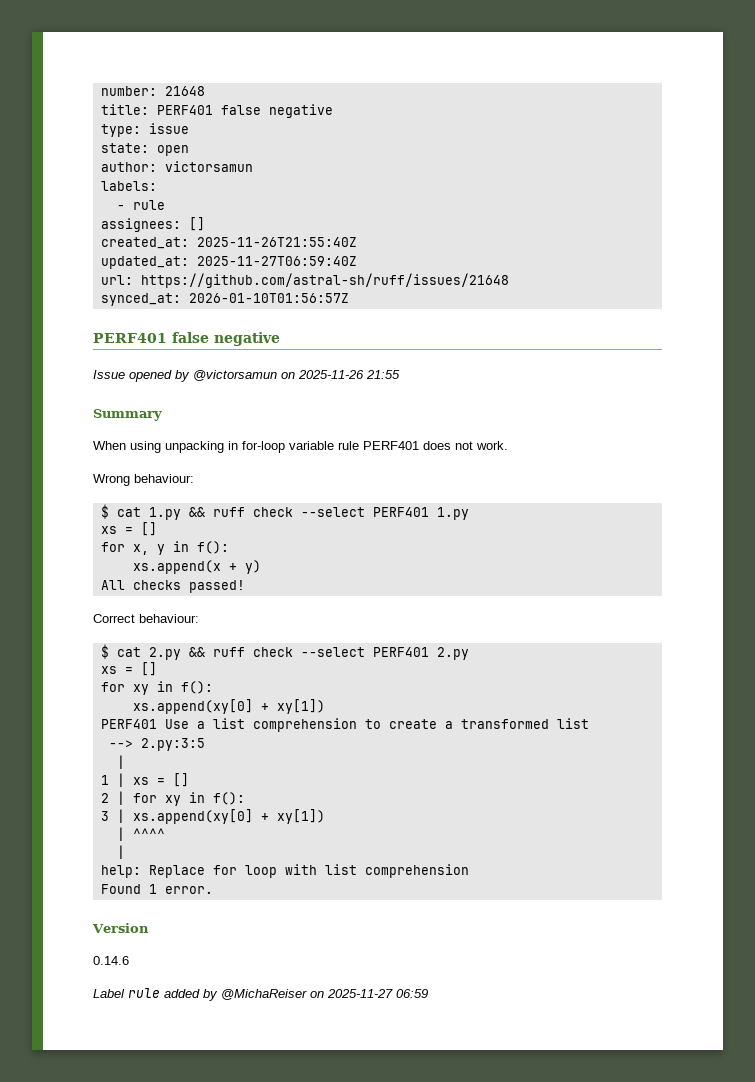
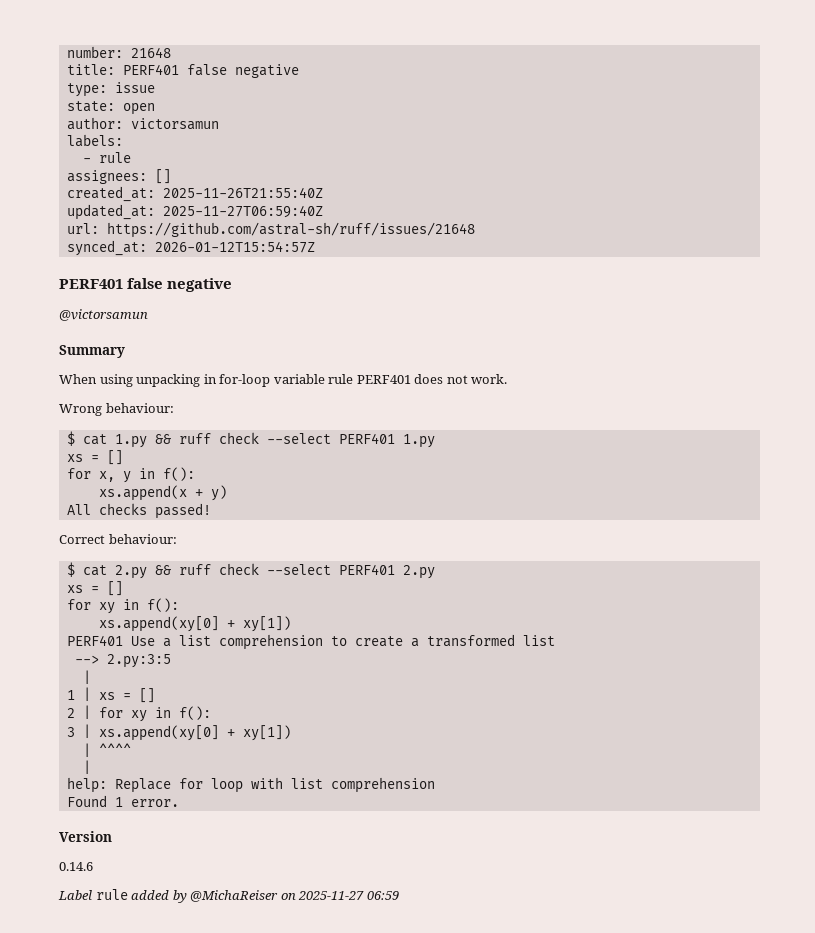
- synced_at: 2026-01-10T01:56:57Z
+ synced_at: 2026-01-12T15:54:57Z
  PERF401 false negative
- Issue opened by @victorsamun on 2025-11-26 21:55
+ @victorsamun

